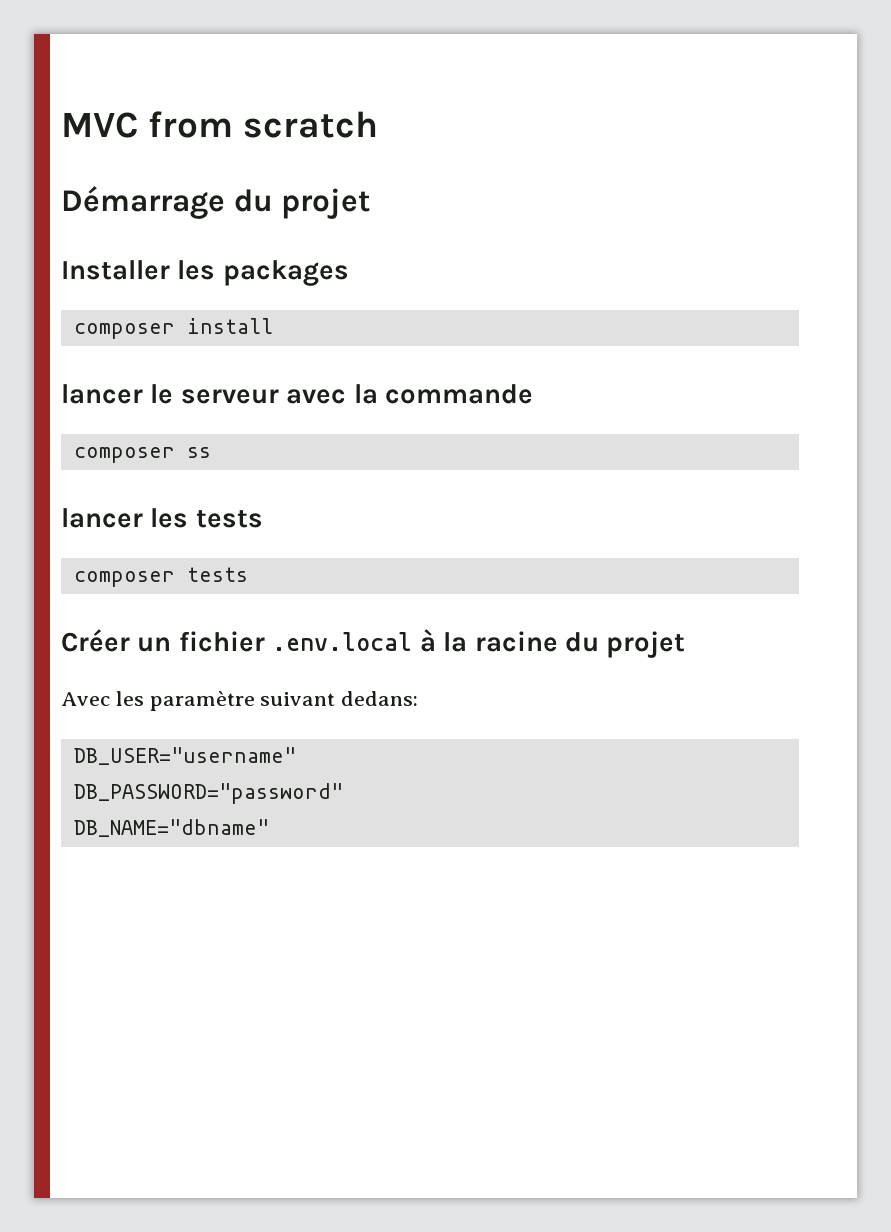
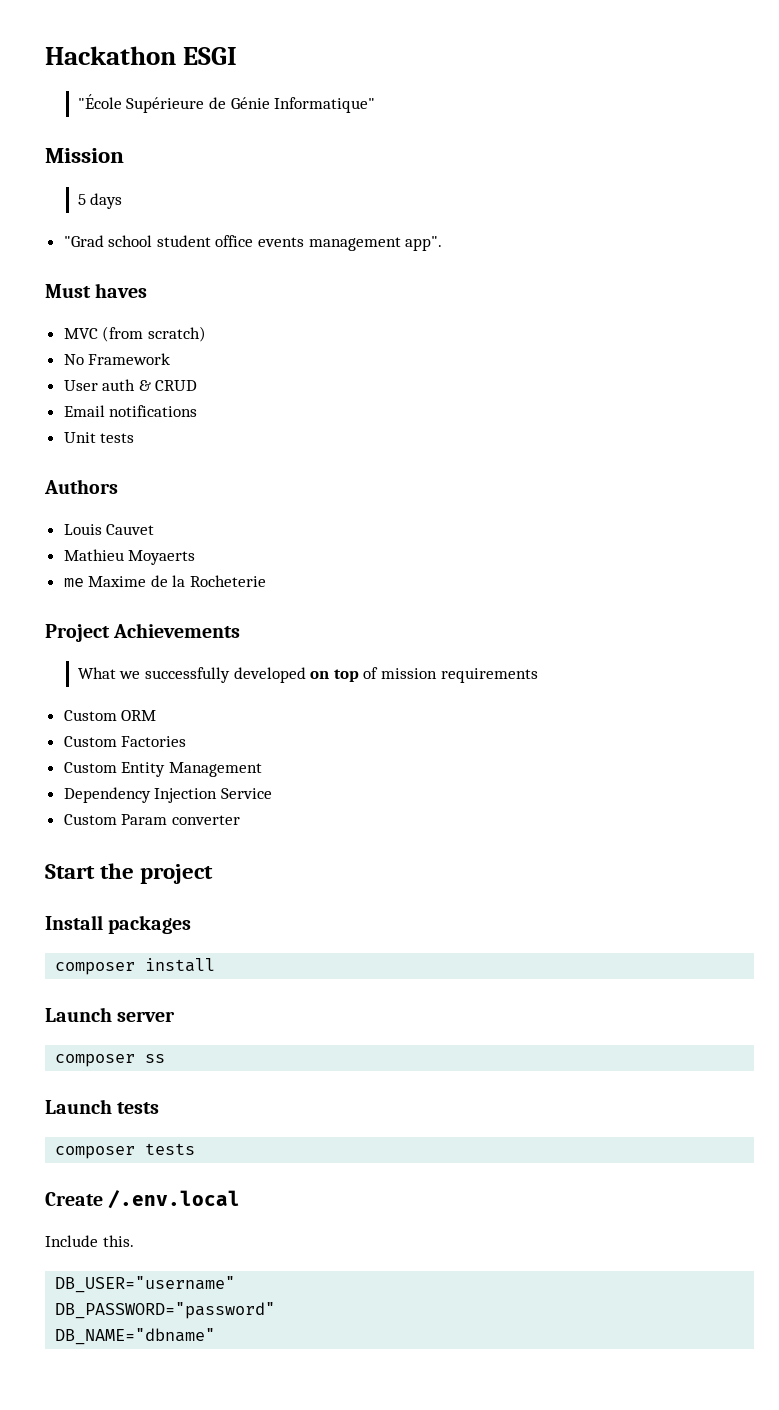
- MVC from scratch
- Démarrage du projet
- Installer les packages
+ Hackathon ESGI
+ "École Supérieure de Génie Informatique"
+ Mission
+ 5 days
+ "Grad school student office events management app".
+ Must haves
+ MVC (from scratch)
+ No Framework
+ User auth & CRUD
+ Email notifications
+ Unit tests
+ Authors
+ Louis Cauvet
+ Mathieu Moyaerts
+ me Maxime de la Rocheterie
+ Project Achievements
+ What we successfully developed on top of mission requirements
+ Custom ORM
+ Custom Factories
+ Custom Entity Management
+ Dependency Injection Service
+ Custom Param converter
+ Start the project
+ Install packages
  composer install
- lancer le serveur avec la commande
+ Launch server
- lancer les tests
+ Launch tests
- Créer un fichier .env.local à la racine du projet
- Avec les paramètre suivant dedans:
+ Create /.env.local
+ Include this.

